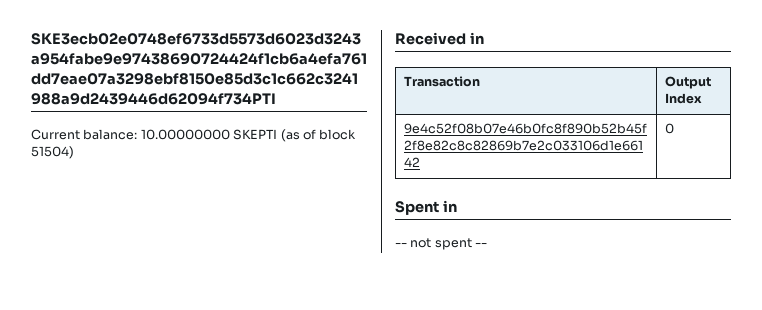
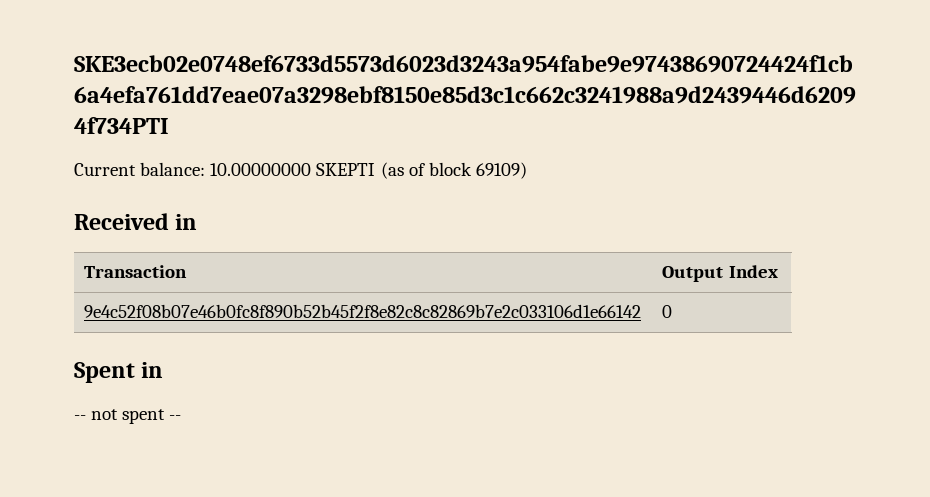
- Current balance: 10.00000000 SKEPTI (as of block 51504)
+ Current balance: 10.00000000 SKEPTI (as of block 69109)

